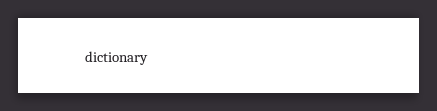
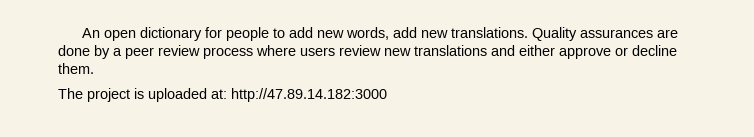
- dictionary
+ An open dictionary for people to add new words, add new translations. Quality assurances are done by a peer review process where users review new translations and either approve or decline them.
+ The project is uploaded at: http://47.89.14.182:3000

